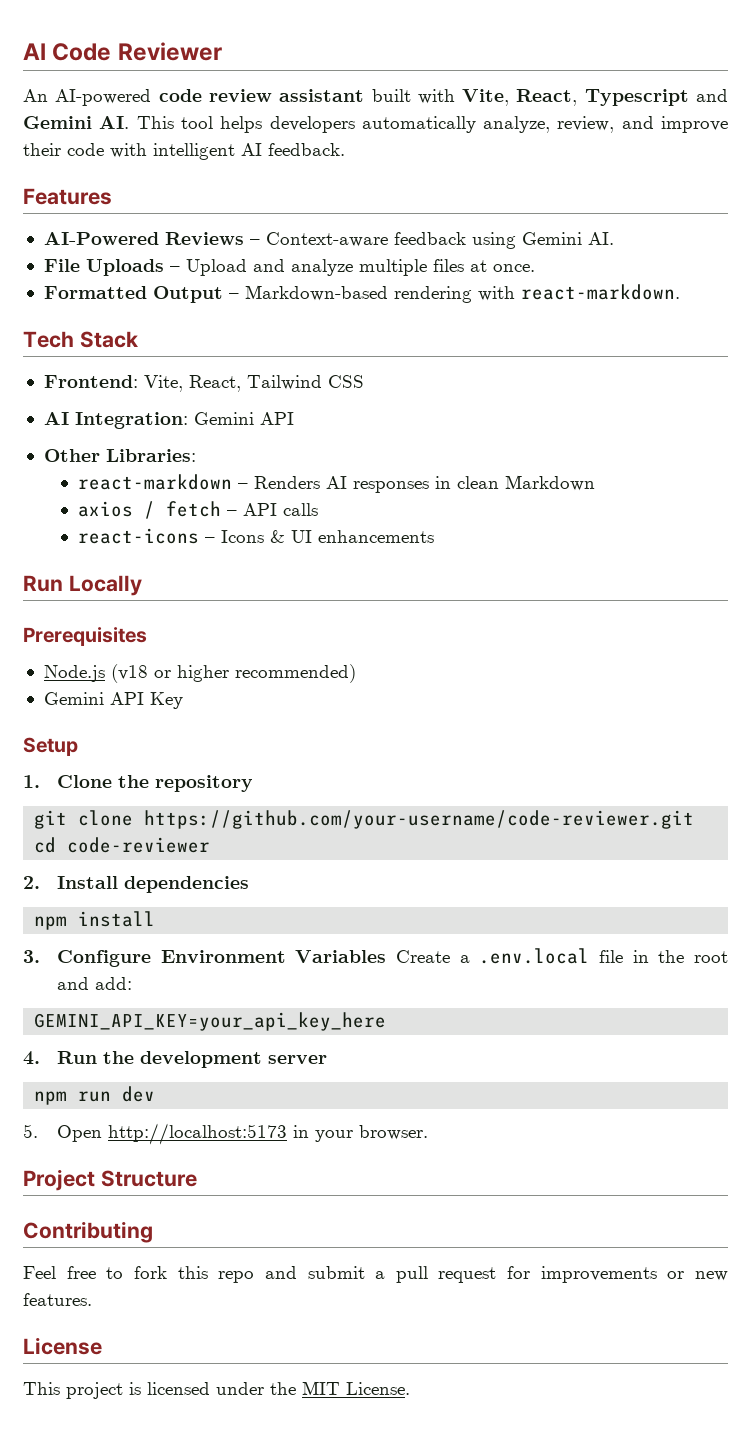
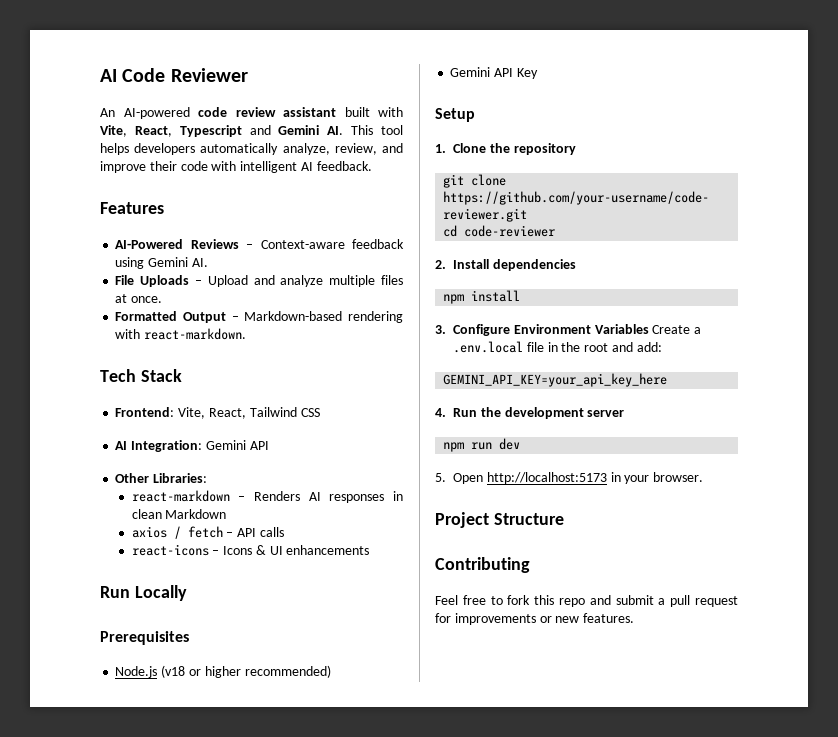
- License
- This project is licensed under the MIT License.

